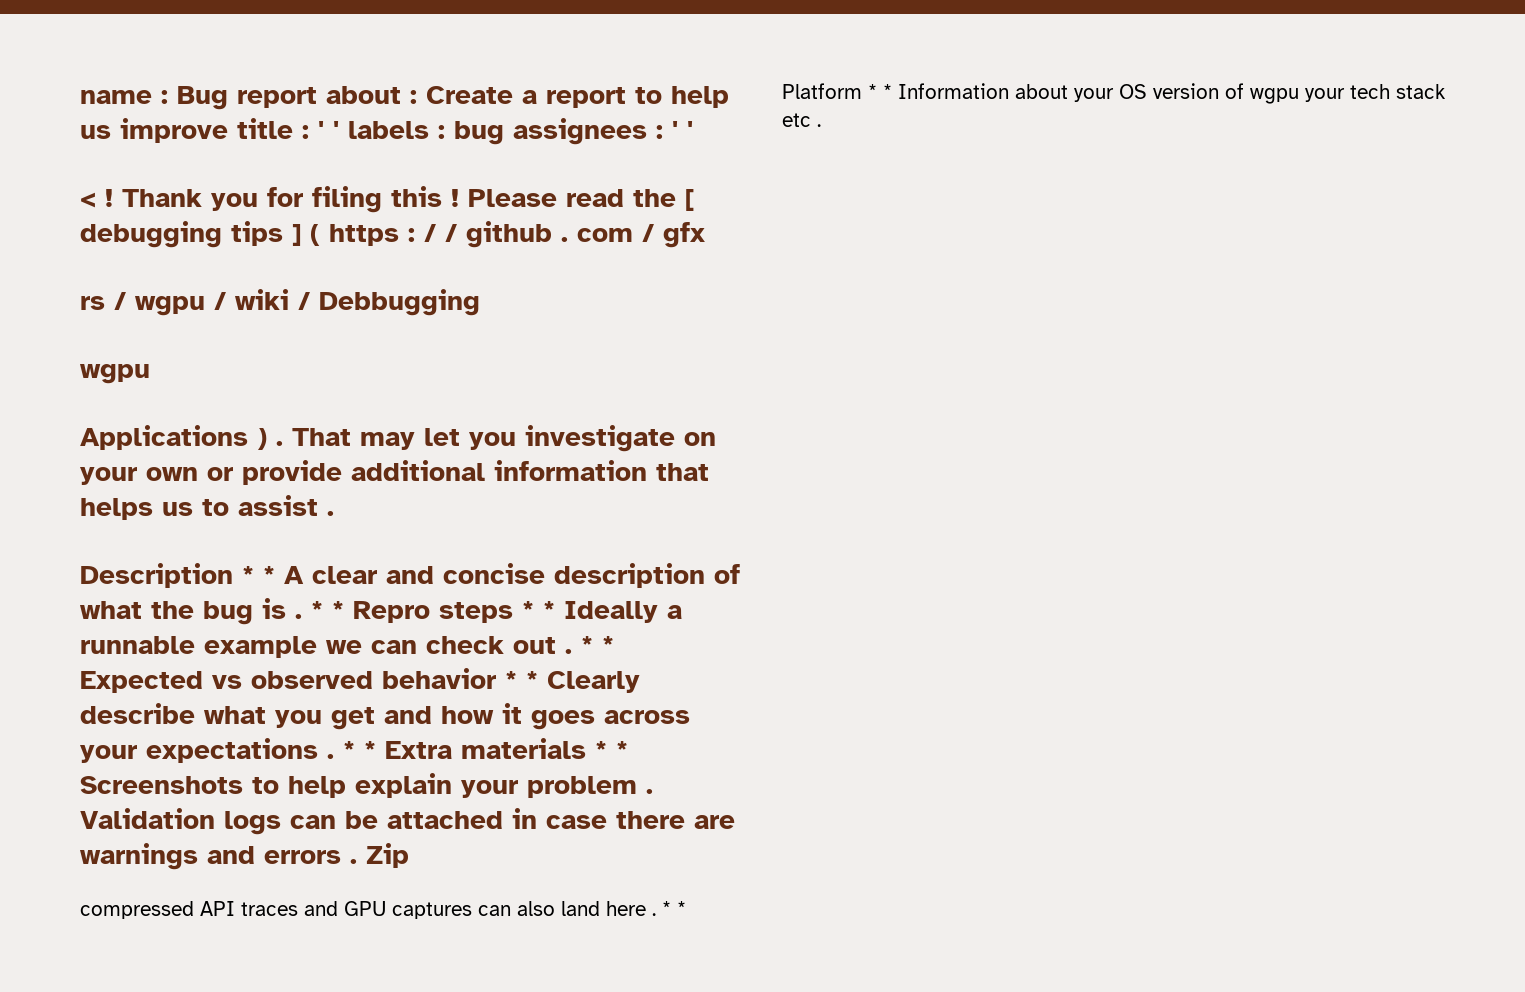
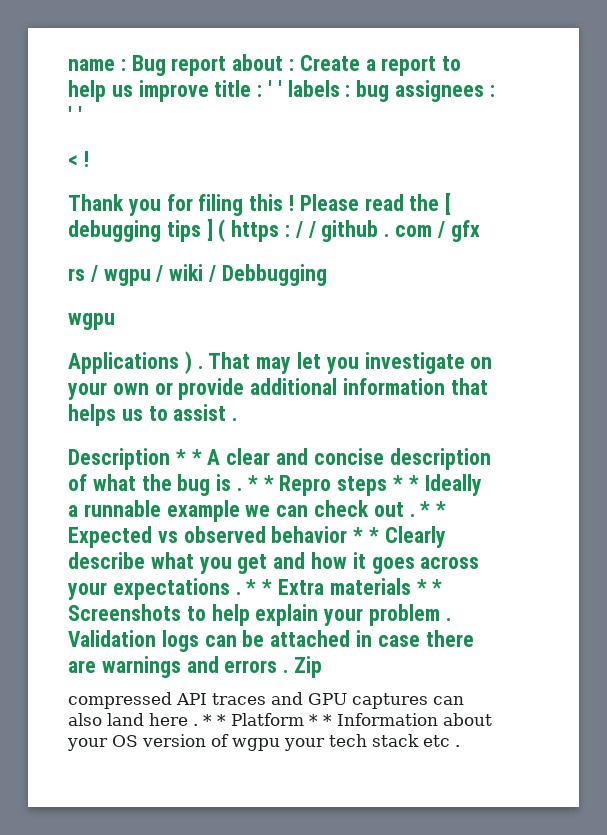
- < ! Thank you for filing this !
+ < !
+ Thank you for filing this !

